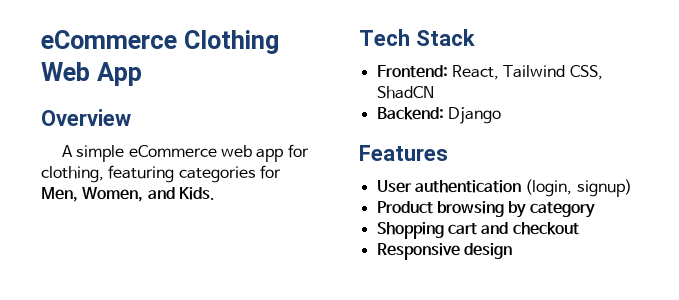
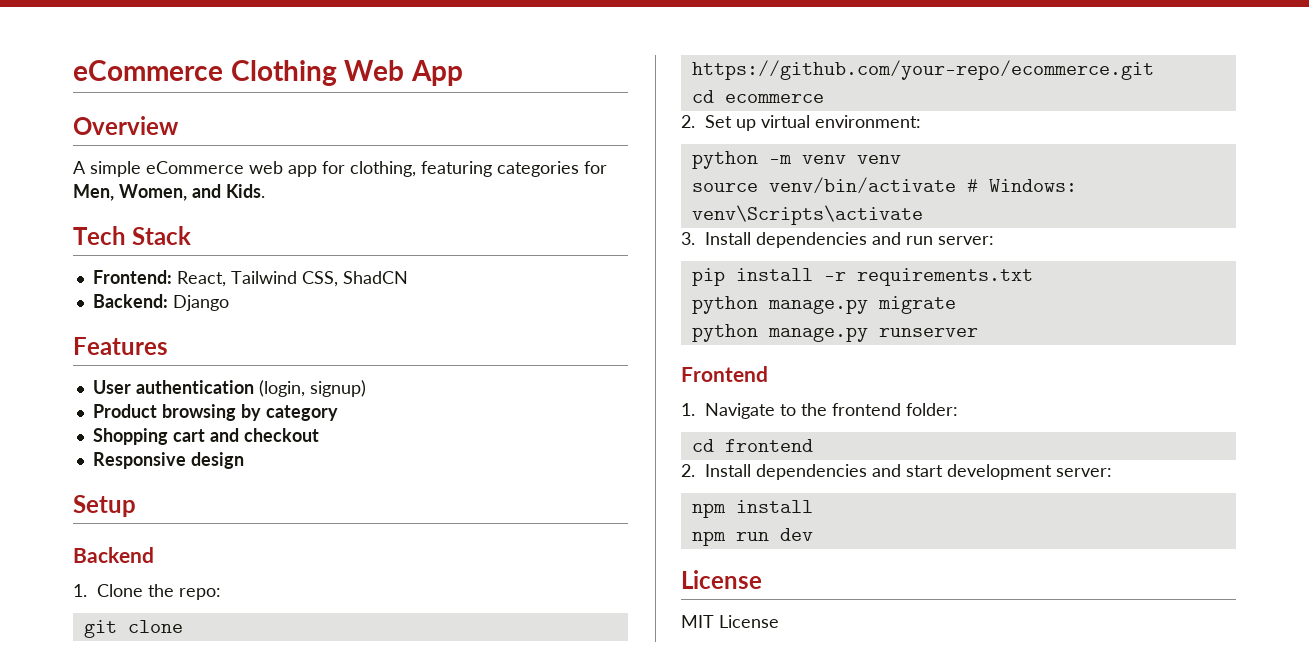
+ Setup
+ Backend
+ 1. Clone the repo:
+ git clone https://github.com/your-repo/ecommerce.git
+ cd ecommerce
+ 2. Set up virtual environment:
+ python -m venv venv
+ source venv/bin/activate # Windows: venv\Scripts\activate
+ 3. Install dependencies and run server:
+ pip install -r requirements.txt
+ python manage.py migrate
+ python manage.py runserver
+ Frontend
+ 1. Navigate to the frontend folder:
+ cd frontend
+ 2. Install dependencies and start development server:
+ npm install
+ npm run dev
+ License
+ MIT License

